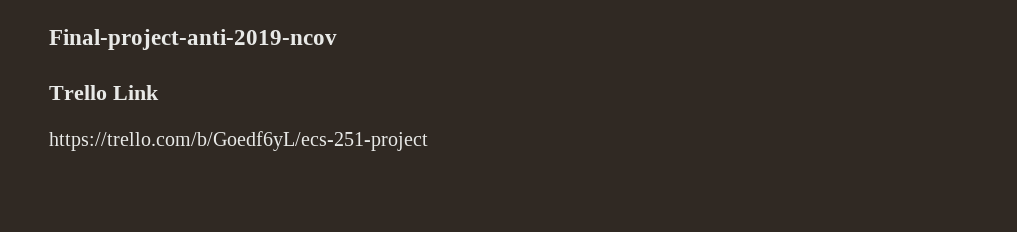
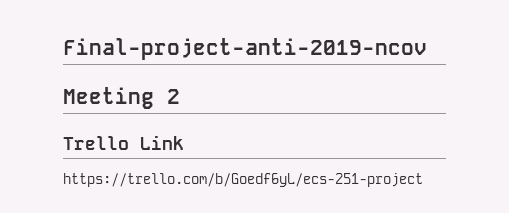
+ Meeting 2

